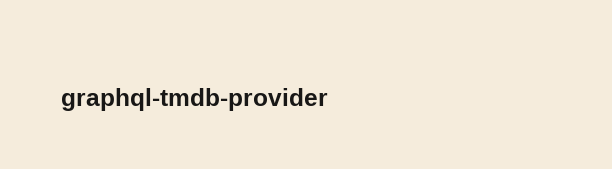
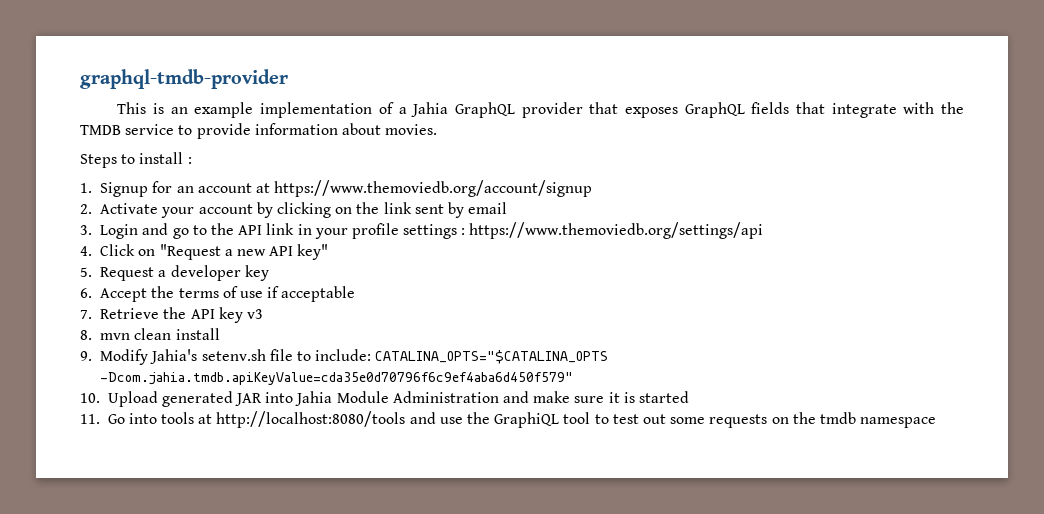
+ This is an example implementation of a Jahia GraphQL provider that exposes GraphQL fields that integrate with the TMDB service to provide information about movies.
+ Steps to install :
+ 1. Signup for an account at https://www.themoviedb.org/account/signup
+ 2. Activate your account by clicking on the link sent by email
+ 3. Login and go to the API link in your profile settings : https://www.themoviedb.org/settings/api
+ 4. Click on "Request a new API key"
+ 5. Request a developer key
+ 6. Accept the terms of use if acceptable
+ 7. Retrieve the API key v3
+ 8. mvn clean install
+ 9. Modify Jahia's setenv.sh file to include: CATALINA_OPTS="$CATALINA_OPTS -Dcom.jahia.tmdb.apiKeyValue=cda35e0d70796f6c9ef4aba6d450f579"
+ 10. Upload generated JAR into Jahia Module Administration and make sure it is started
+ 11. Go into tools at http://localhost:8080/tools and use the GraphiQL tool to test out some requests on the tmdb namespace

